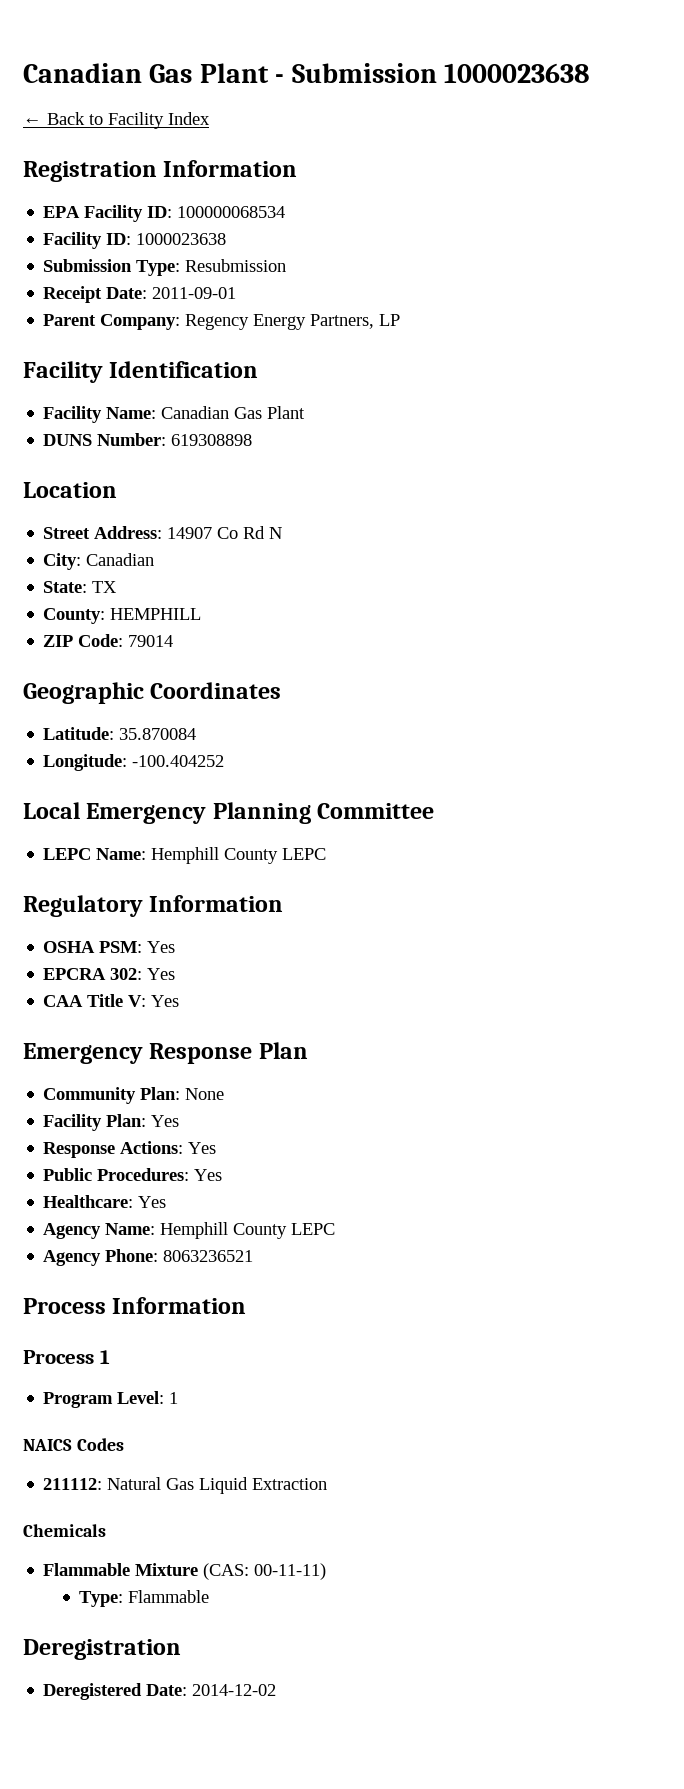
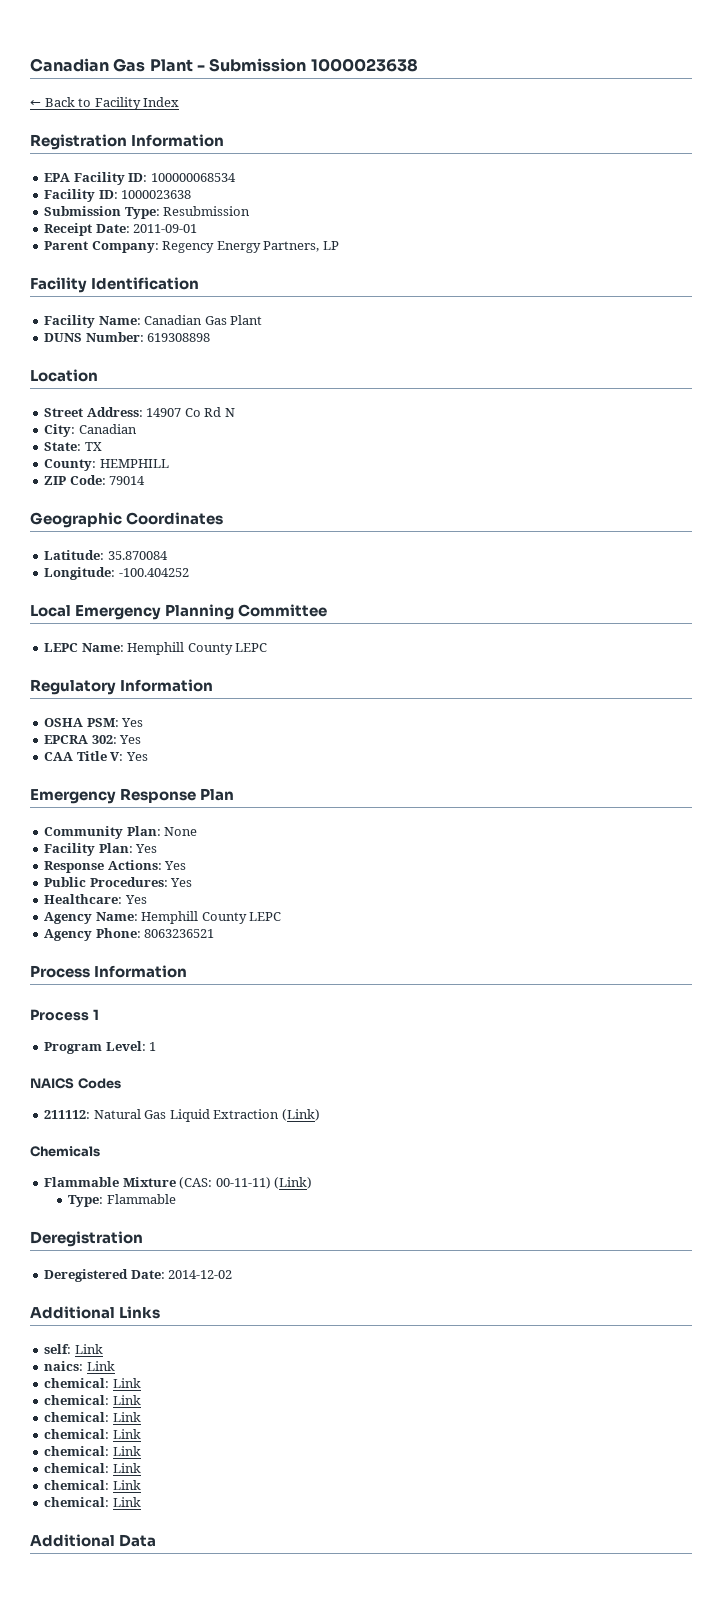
- 211112: Natural Gas Liquid Extraction
+ 211112: Natural Gas Liquid Extraction (Link)
- Flammable Mixture (CAS: 00-11-11)
+ Flammable Mixture (CAS: 00-11-11) (Link)
+ Additional Links
+ self: Link
+ naics: Link
+ chemical: Link
+ chemical: Link
+ chemical: Link
+ chemical: Link
+ chemical: Link
+ chemical: Link
+ chemical: Link
+ chemical: Link
+ Additional Data

